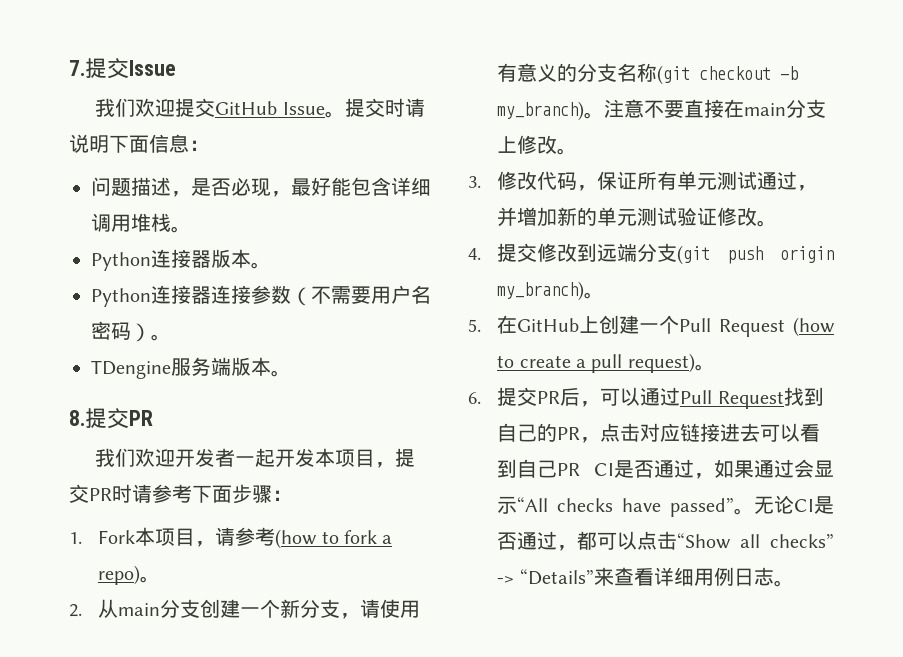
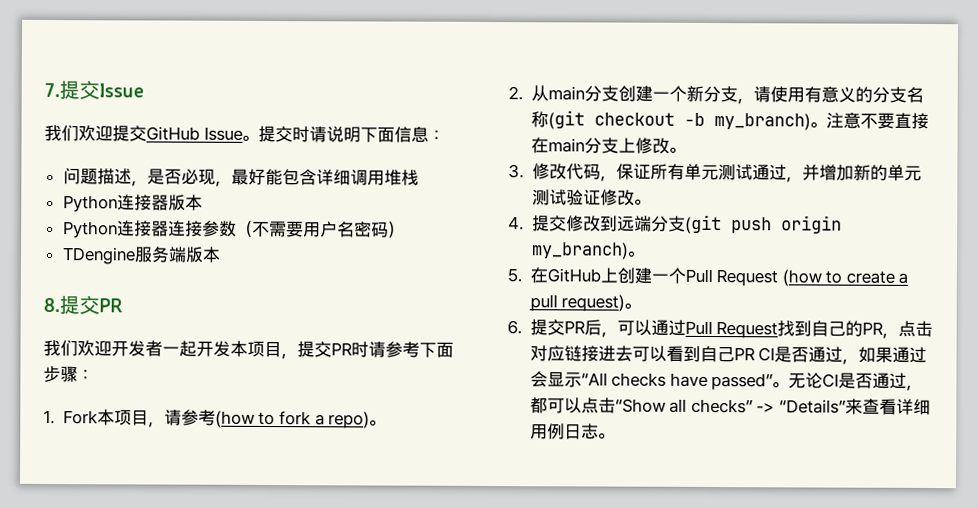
- 问题描述，是否必现，最好能包含详细调用堆栈。
+ 问题描述，是否必现，最好能包含详细调用堆栈
- Python连接器版本。
+ Python连接器版本
- Python连接器连接参数（不需要用户名密码）。
+ Python连接器连接参数（不需要用户名密码）
- TDengine服务端版本。
+ TDengine服务端版本

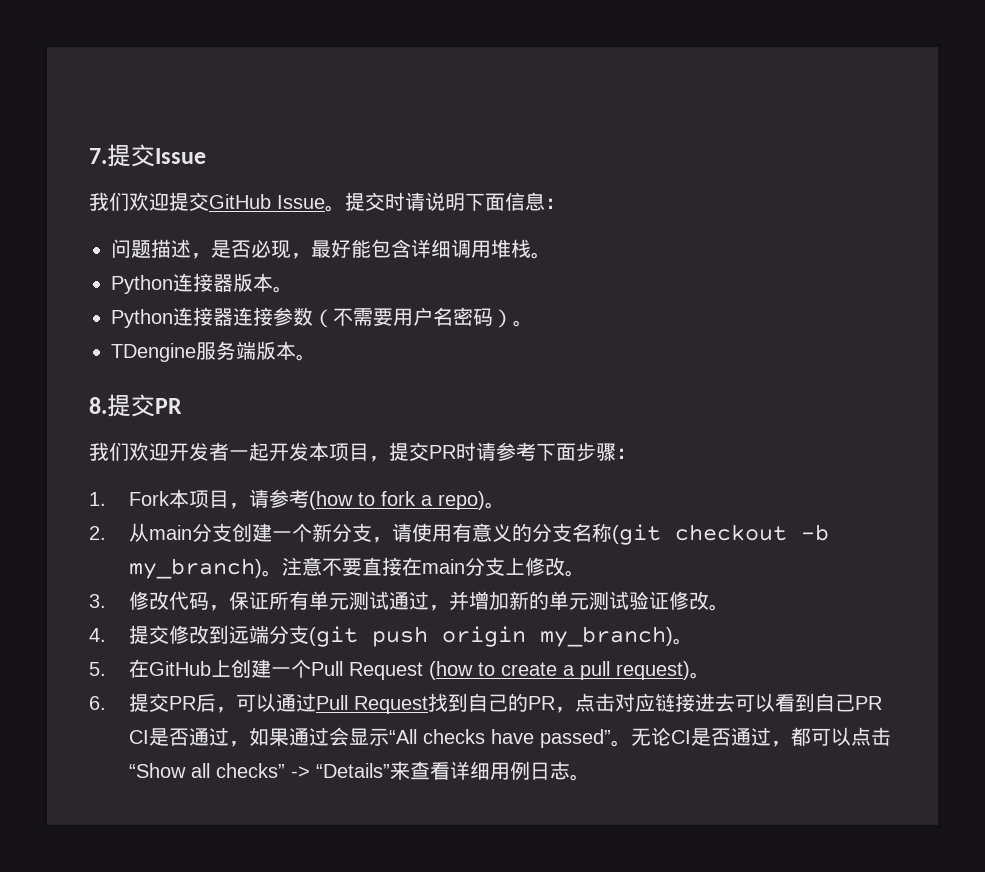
- 问题描述，是否必现，最好能包含详细调用堆栈
+ 问题描述，是否必现，最好能包含详细调用堆栈。
- Python连接器版本
+ Python连接器版本。
- Python连接器连接参数（不需要用户名密码）
+ Python连接器连接参数（不需要用户名密码）。
- TDengine服务端版本
+ TDengine服务端版本。

